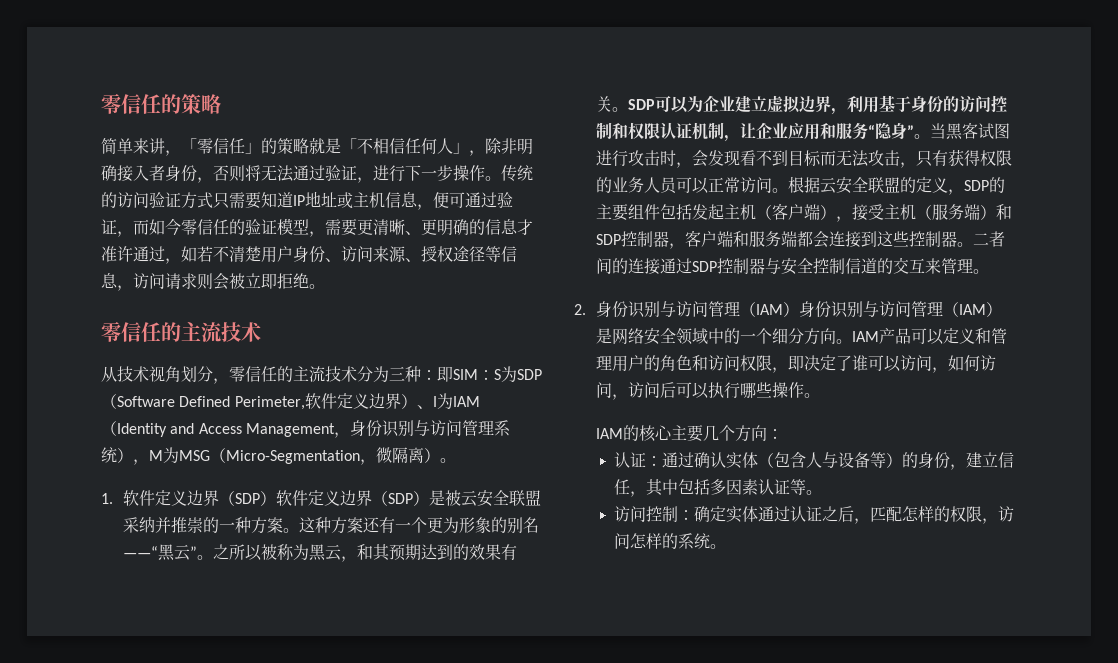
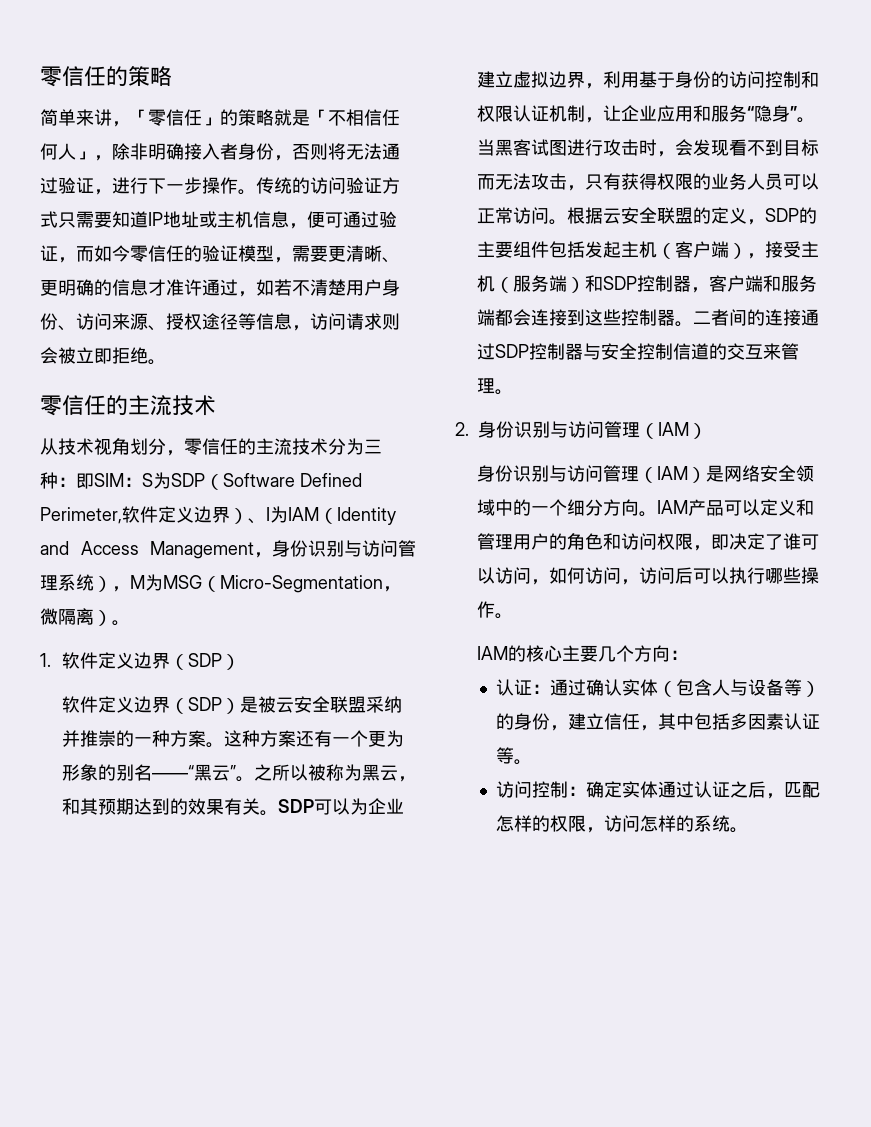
- 1.软件定义边界（SDP）软件定义边界（SDP）是被云安全联盟采纳并推崇的一种方案。
+ 1.软件定义边界（SDP）
+ 软件定义边界（SDP）是被云安全联盟采纳并推崇的一种方案。
- 2.身份识别与访问管理（IAM）身份识别与访问管理（IAM）是网络安全领域中的一个细分方向。
+ 2.身份识别与访问管理（IAM）
+ 身份识别与访问管理（IAM）是网络安全领域中的一个细分方向。

